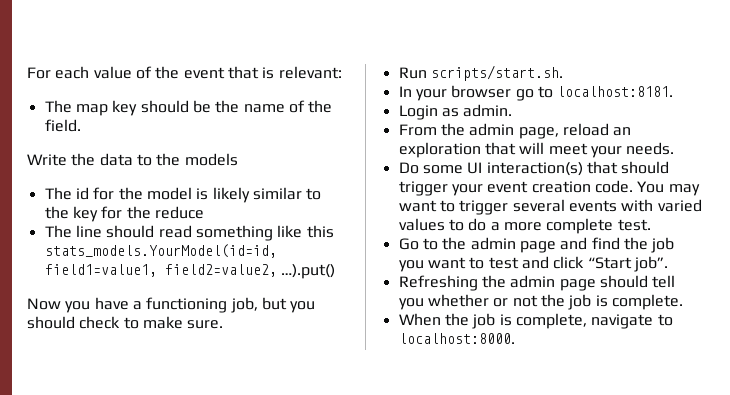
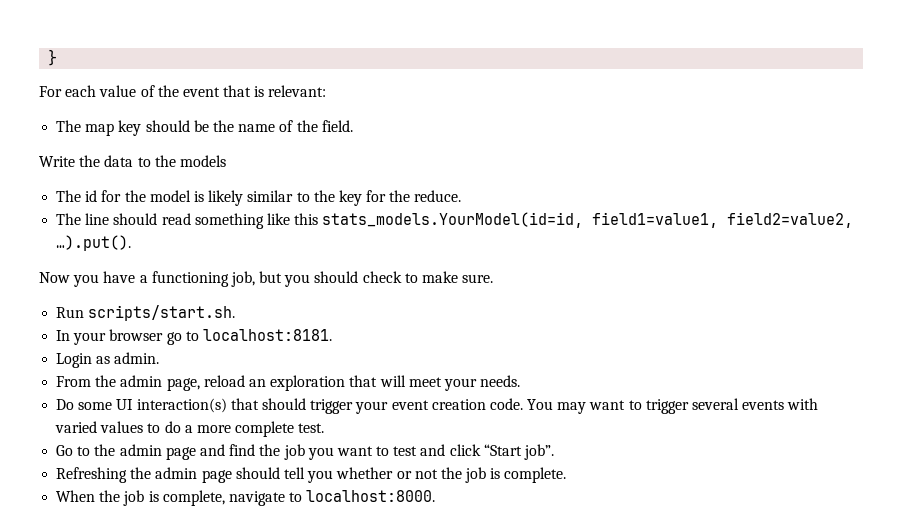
+ }
- The id for the model is likely similar to the key for the reduce
+ The id for the model is likely similar to the key for the reduce.
- The line should read something like this stats_models.YourModel(id=id, field1=value1, field2=value2, …).put()
+ The line should read something like this stats_models.YourModel(id=id, field1=value1, field2=value2, …).put().

